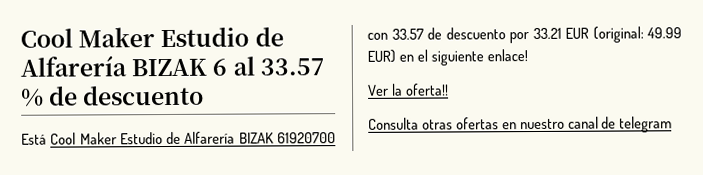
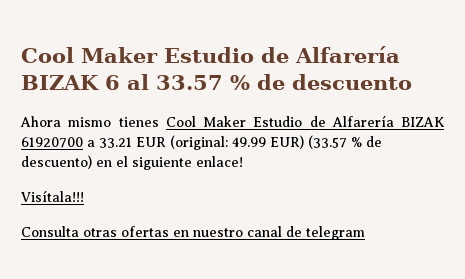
- Está Cool Maker Estudio de Alfarería BIZAK 61920700 con 33.57 de descuento por 33.21 EUR (original: 49.99 EUR) en el siguiente enlace!
+ Ahora mismo tienes Cool Maker Estudio de Alfarería BIZAK 61920700 a 33.21 EUR (original: 49.99 EUR) (33.57 % de descuento) en el siguiente enlace!
- Ver la oferta!!
+ Visítala!!!

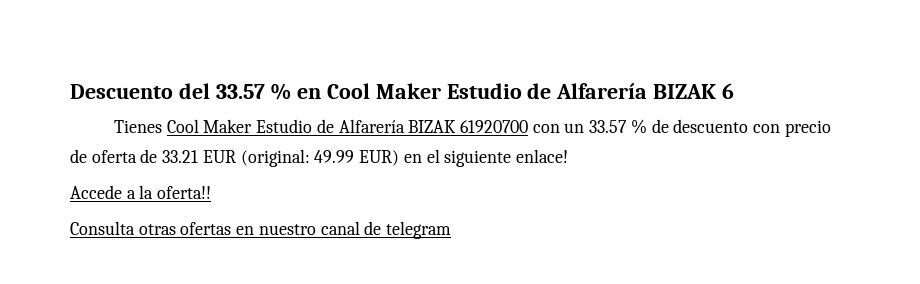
- Cool Maker Estudio de Alfarería BIZAK 6 al 33.57 % de descuento
- Ahora mismo tienes Cool Maker Estudio de Alfarería BIZAK 61920700 a 33.21 EUR (original: 49.99 EUR) (33.57 % de descuento) en el siguiente enlace!
+ Descuento del 33.57 % en Cool Maker Estudio de Alfarería BIZAK 6
+ Tienes Cool Maker Estudio de Alfarería BIZAK 61920700 con un 33.57 % de descuento con precio de oferta de 33.21 EUR (original: 49.99 EUR) en el siguiente enlace!
- Visítala!!!
+ Accede a la oferta!!

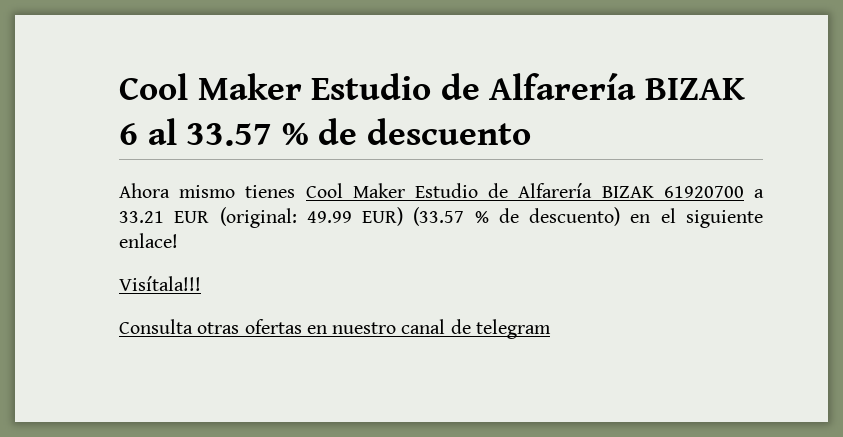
- Descuento del 33.57 % en Cool Maker Estudio de Alfarería BIZAK 6
- Tienes Cool Maker Estudio de Alfarería BIZAK 61920700 con un 33.57 % de descuento con precio de oferta de 33.21 EUR (original: 49.99 EUR) en el siguiente enlace!
+ Cool Maker Estudio de Alfarería BIZAK 6 al 33.57 % de descuento
+ Ahora mismo tienes Cool Maker Estudio de Alfarería BIZAK 61920700 a 33.21 EUR (original: 49.99 EUR) (33.57 % de descuento) en el siguiente enlace!
- Accede a la oferta!!
+ Visítala!!!

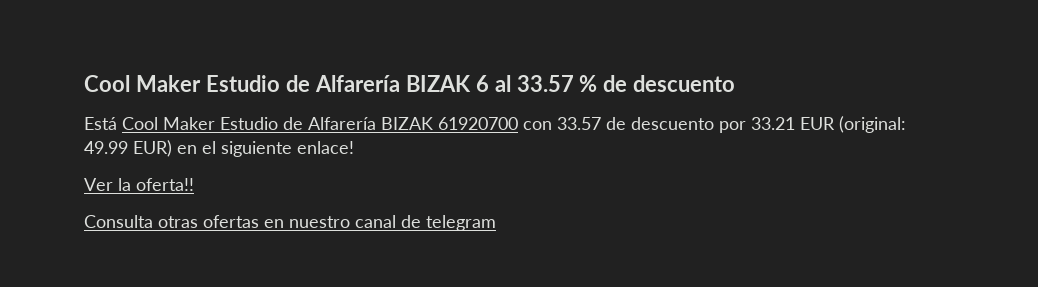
- Ahora mismo tienes Cool Maker Estudio de Alfarería BIZAK 61920700 a 33.21 EUR (original: 49.99 EUR) (33.57 % de descuento) en el siguiente enlace!
+ Está Cool Maker Estudio de Alfarería BIZAK 61920700 con 33.57 de descuento por 33.21 EUR (original: 49.99 EUR) en el siguiente enlace!
- Visítala!!!
+ Ver la oferta!!

